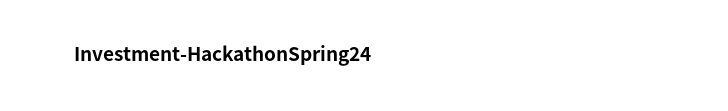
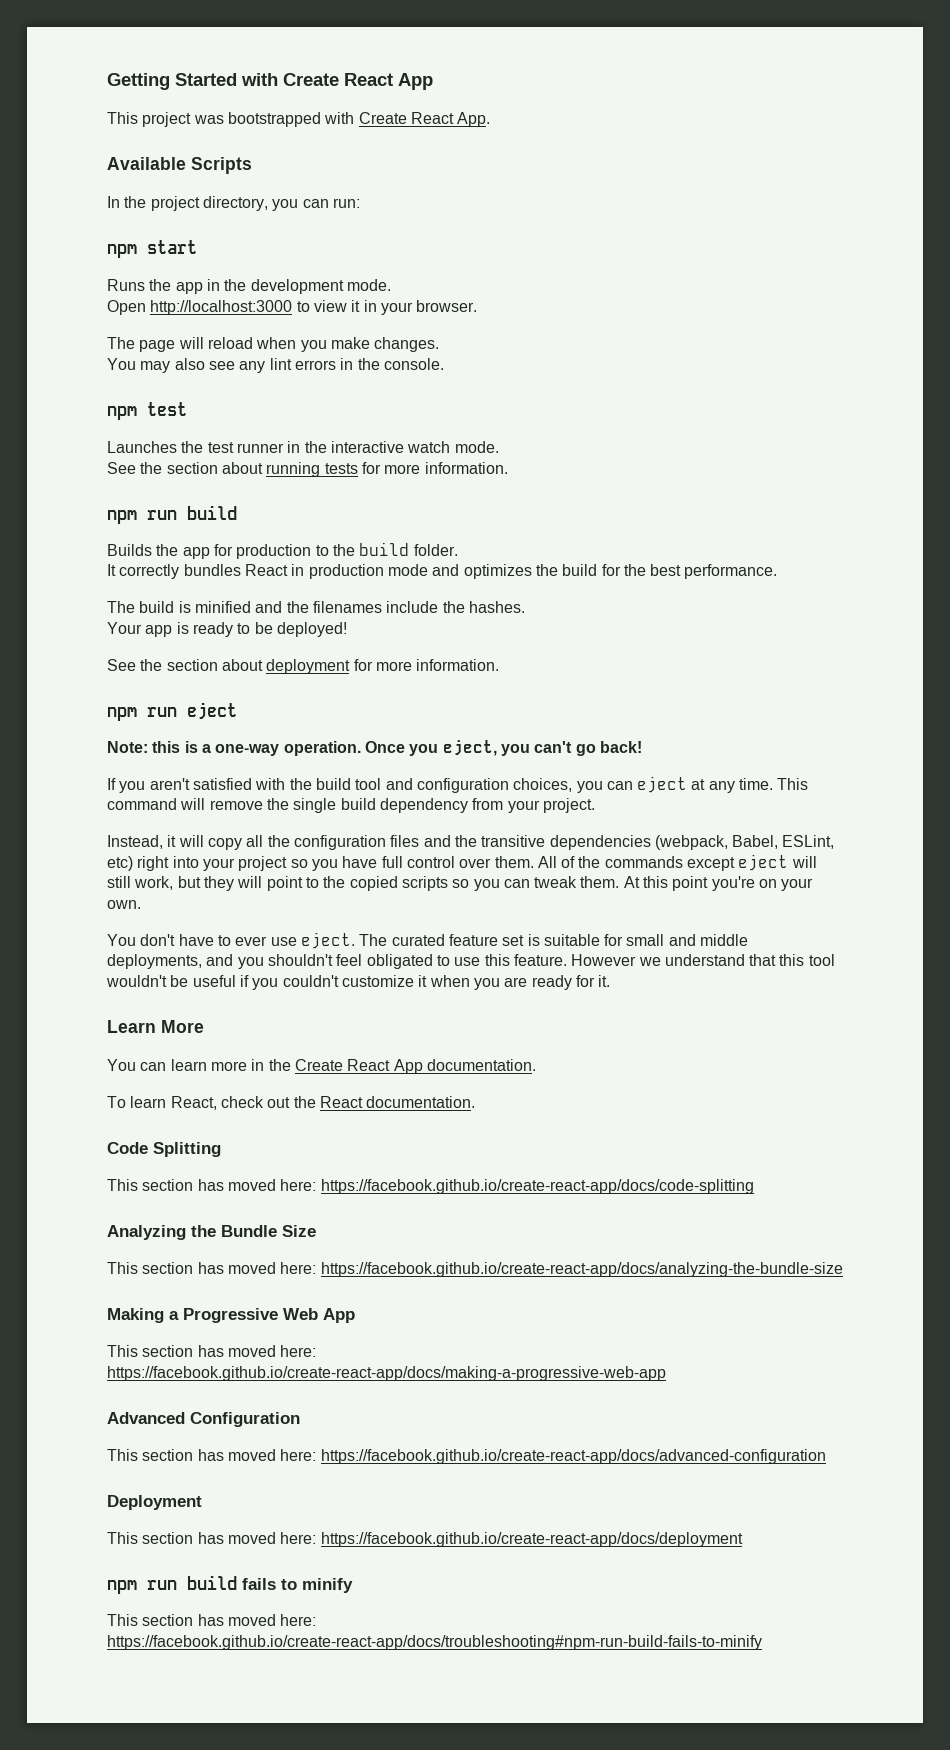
- Investment-HackathonSpring24
+ Getting Started with Create React App
+ This project was bootstrapped with Create React App.
+ Available Scripts
+ In the project directory, you can run:
+ npm start
+ Runs the app in the development mode.
+ Open http://localhost:3000 to view it in your browser.
+ The page will reload when you make changes.
+ You may also see any lint errors in the console.
+ npm test
+ Launches the test runner in the interactive watch mode.
+ See the section about running tests for more information.
+ npm run build
+ Builds the app for production to the build folder.
+ It correctly bundles React in production mode and optimizes the build for the best performance.
+ The build is minified and the filenames include the hashes.
+ Your app is ready to be deployed!
+ See the section about deployment for more information.
+ npm run eject
+ Note: this is a one-way operation. Once you eject, you can't go back!
+ If you aren't satisfied with the build tool and configuration choices, you can eject at any time. This command will remove the single build dependency from your project.
+ Instead, it will copy all the configuration files and the transitive dependencies (webpack, Babel, ESLint, etc) right into your project so you have full control over them. All of the commands except eject will still work, but they will point to the copied scripts so you can tweak them. At this point you're on your own.
+ You don't have to ever use eject. The curated feature set is suitable for small and middle deployments, and you shouldn't feel obligated to use this feature. However we understand that this tool wouldn't be useful if you couldn't customize it when you are ready for it.
+ Learn More
+ You can learn more in the Create React App documentation.
+ To learn React, check out the React documentation.
+ Code Splitting
+ This section has moved here: https://facebook.github.io/create-react-app/docs/code-splitting
+ Analyzing the Bundle Size
+ This section has moved here: https://facebook.github.io/create-react-app/docs/analyzing-the-bundle-size
+ Making a Progressive Web App
+ This section has moved here: https://facebook.github.io/create-react-app/docs/making-a-progressive-web-app
+ Advanced Configuration
+ This section has moved here: https://facebook.github.io/create-react-app/docs/advanced-configuration
+ Deployment
+ This section has moved here: https://facebook.github.io/create-react-app/docs/deployment
+ npm run build fails to minify
+ This section has moved here: https://facebook.github.io/create-react-app/docs/troubleshooting#npm-run-build-fails-to-minify

